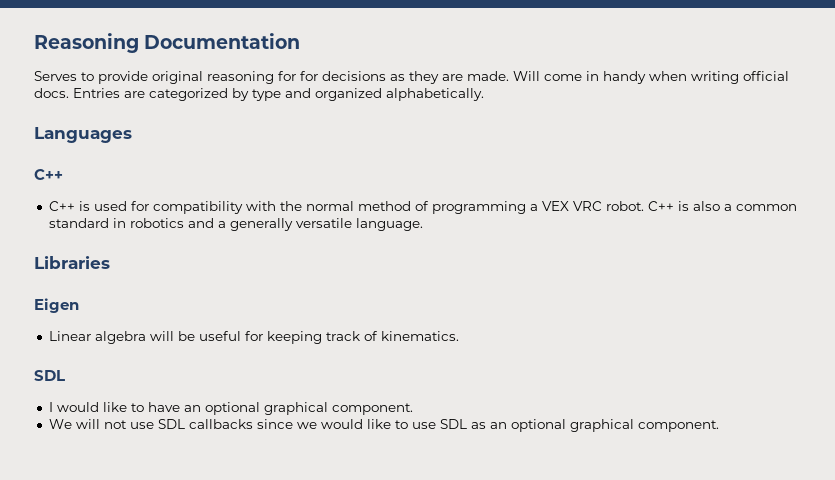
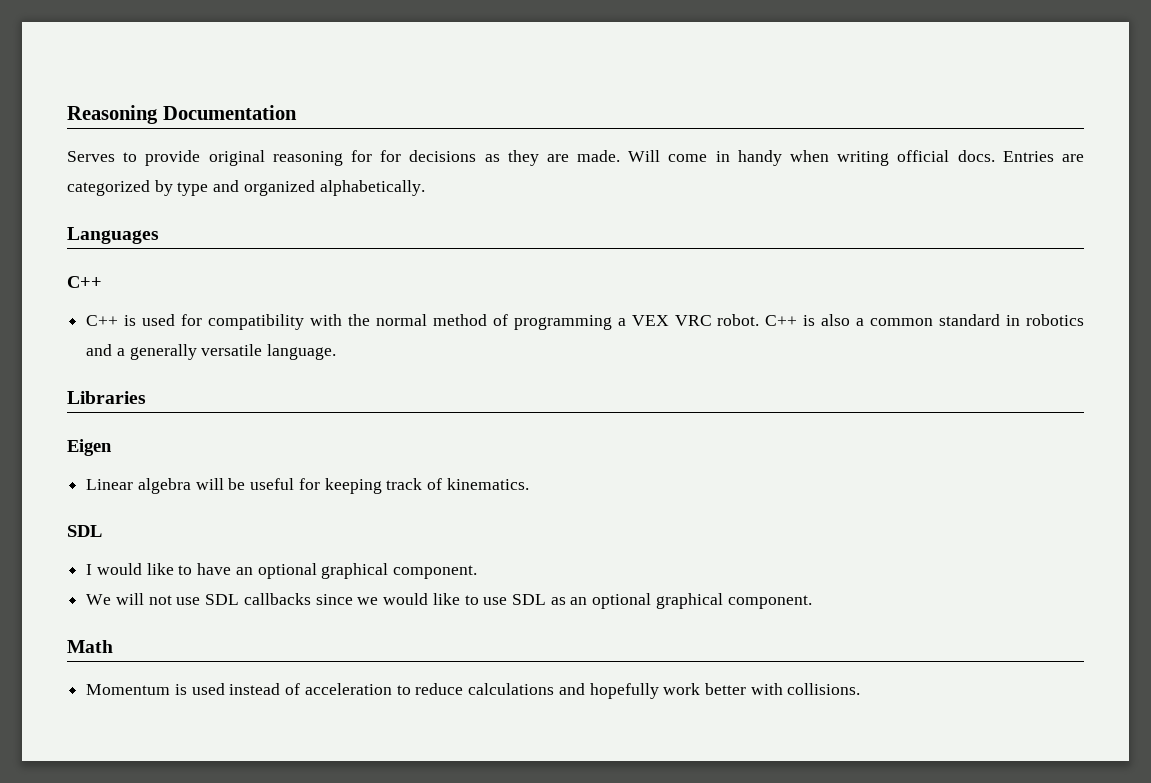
+ Math
+ Momentum is used instead of acceleration to reduce calculations and hopefully work better with collisions.

